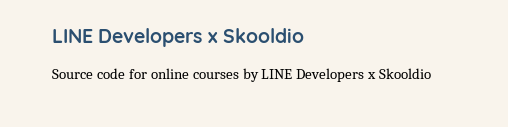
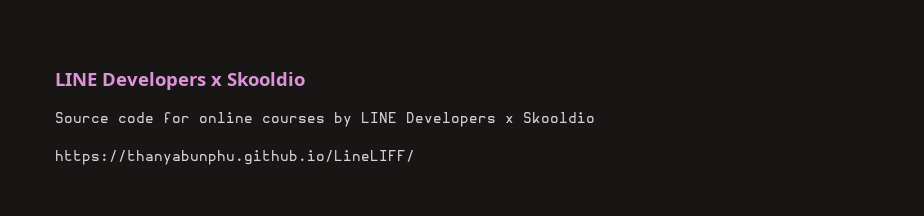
+ https://thanyabunphu.github.io/LineLIFF/

